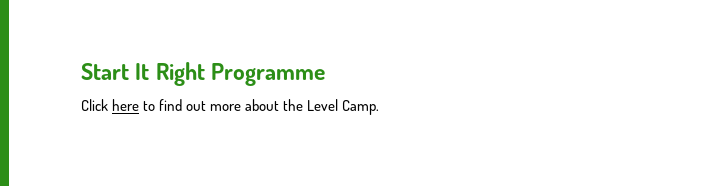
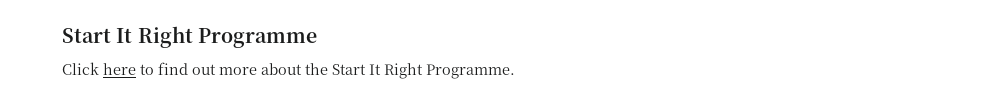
- Click here to find out more about the Level Camp.
+ Click here to find out more about the Start It Right Programme.

